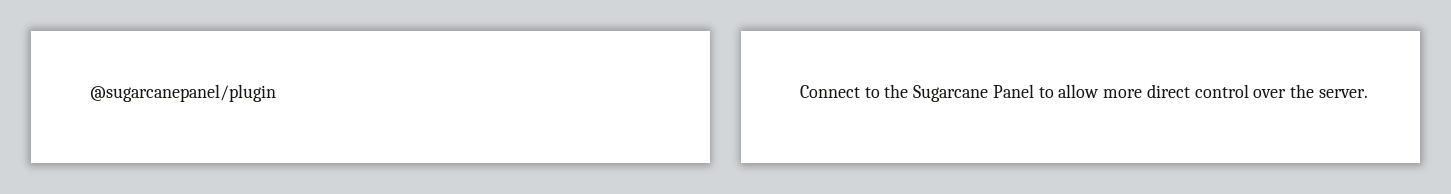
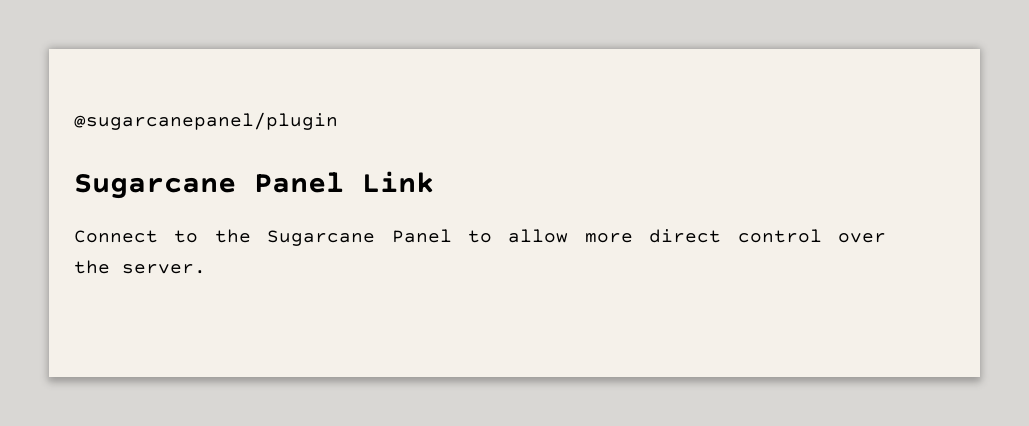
+ Sugarcane Panel Link

